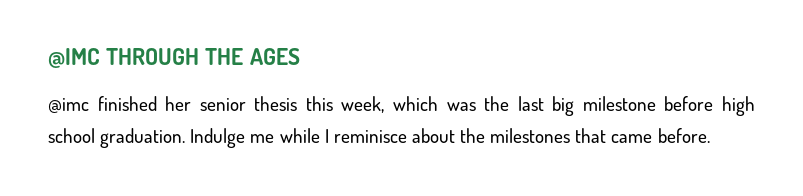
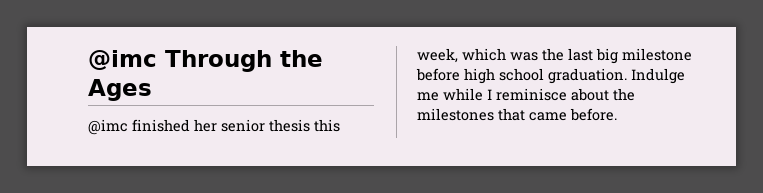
- @IMC THROUGH THE AGES
+ @imc Through the Ages

